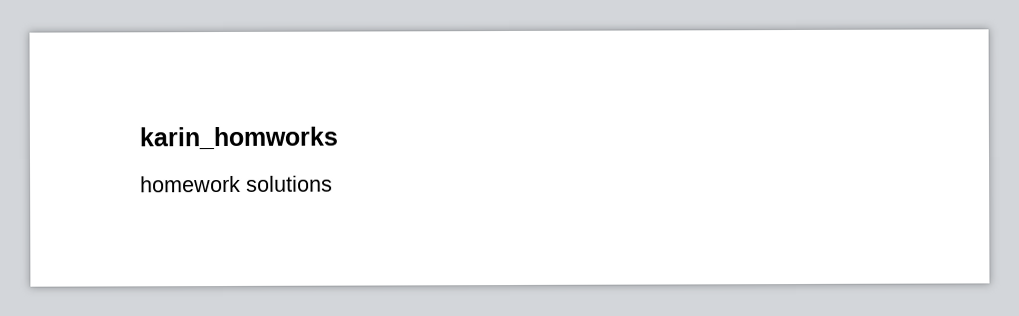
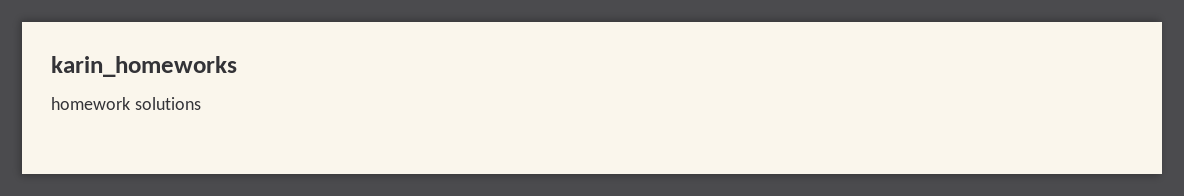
- karin_homworks
+ karin_homeworks

